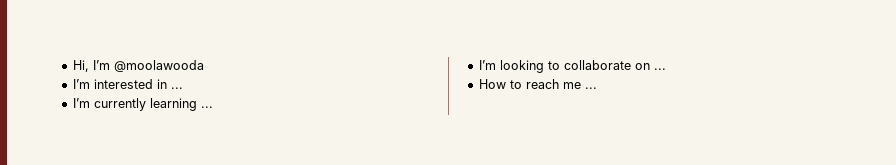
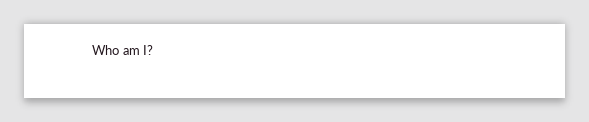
- Hi, I’m @moolawooda
- I’m interested in ...
- I’m currently learning ...
- I’m looking to collaborate on ...
- How to reach me ...
+ Who am I?

